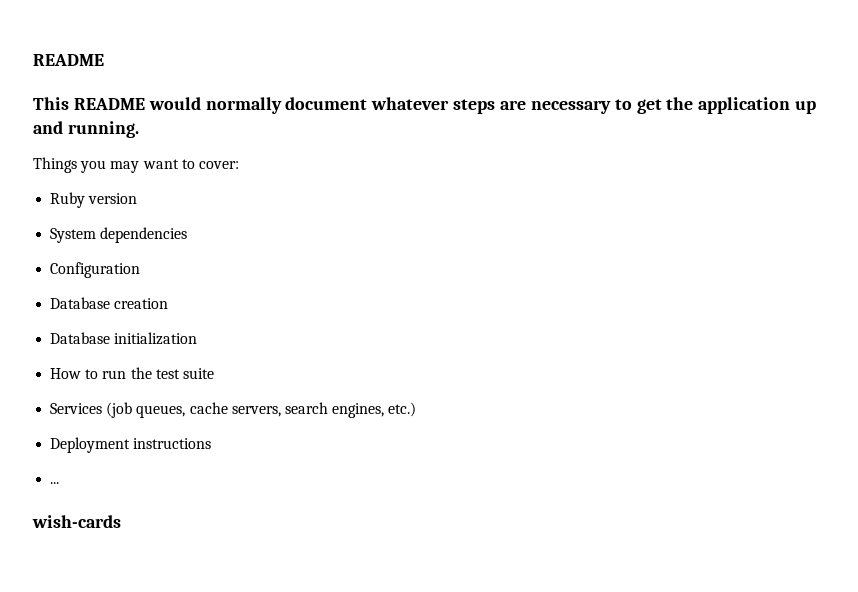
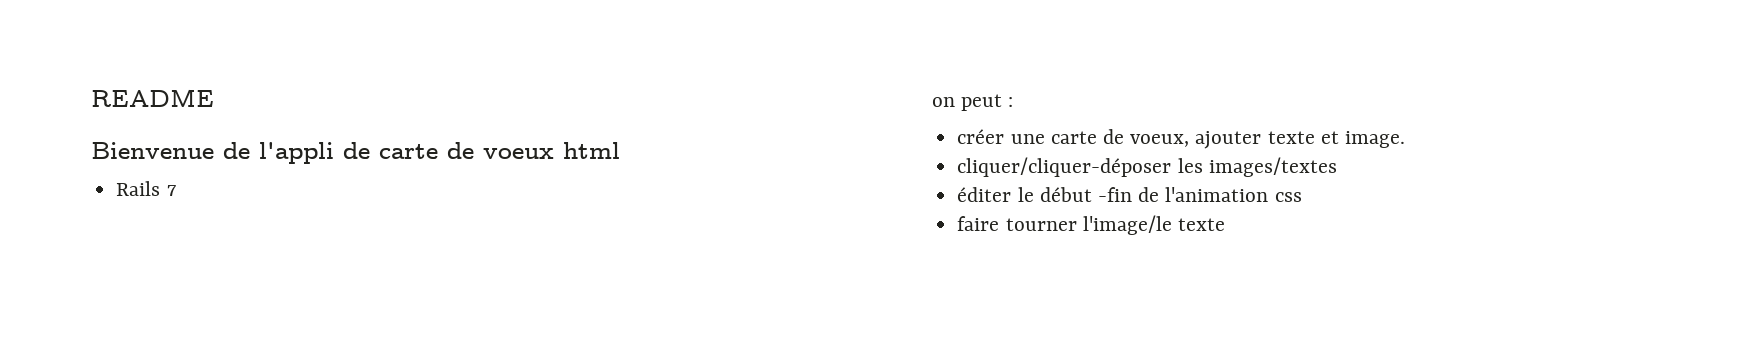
- This README would normally document whatever steps are necessary to get the application up and running.
- Things you may want to cover:
- Ruby version
- System dependencies
- Configuration
- Database creation
- Database initialization
- How to run the test suite
- Services (job queues, cache servers, search engines, etc.)
- Deployment instructions
- ...
- wish-cards
+ Bienvenue de l'appli de carte de voeux html
+ Rails 7
+ on peut :
+ créer une carte de voeux, ajouter texte et image.
+ cliquer/cliquer-déposer les images/textes
+ éditer le début -fin de l'animation css
+ faire tourner l'image/le texte

